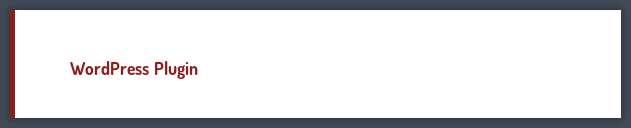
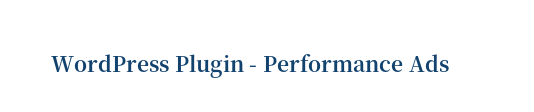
- WordPress Plugin
+ WordPress Plugin - Performance Ads

